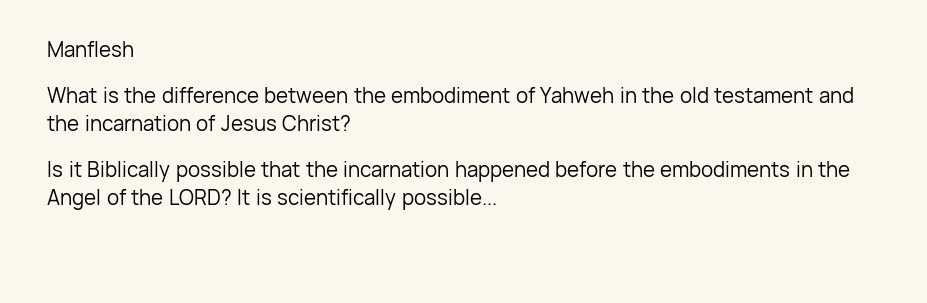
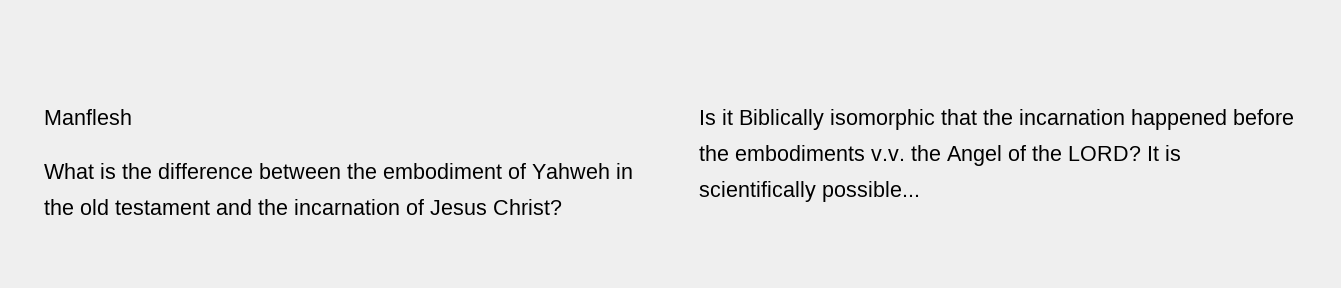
- Is it Biblically possible that the incarnation happened before the embodiments in the Angel of the LORD?
+ Is it Biblically isomorphic that the incarnation happened before the embodiments v.v. the Angel of the LORD?

